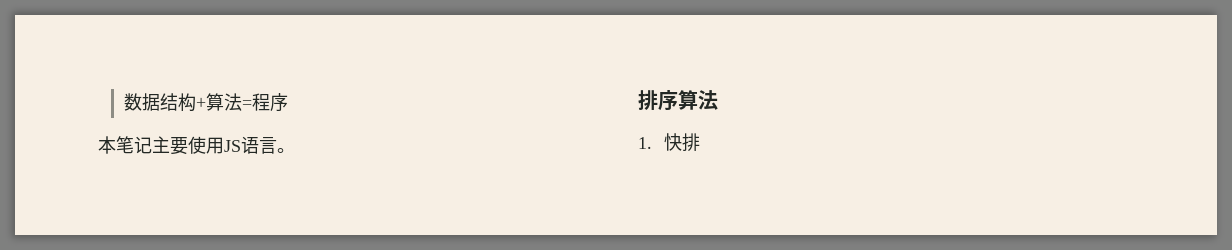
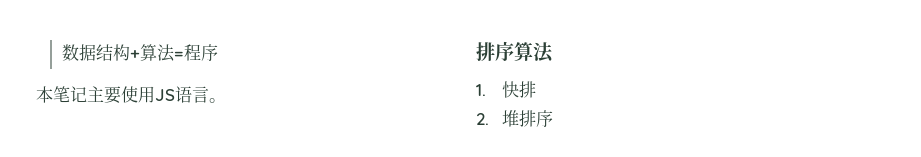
+ 2.堆排序

